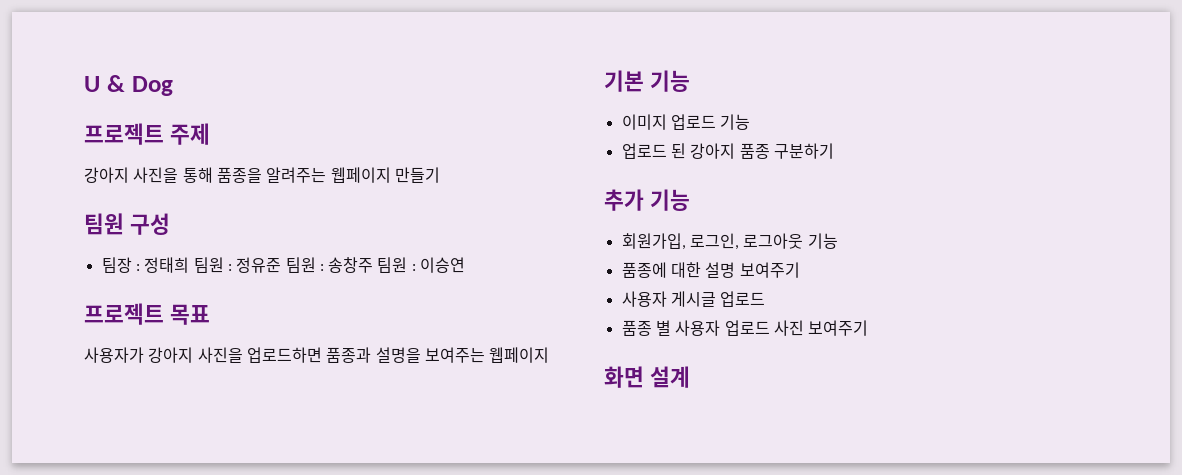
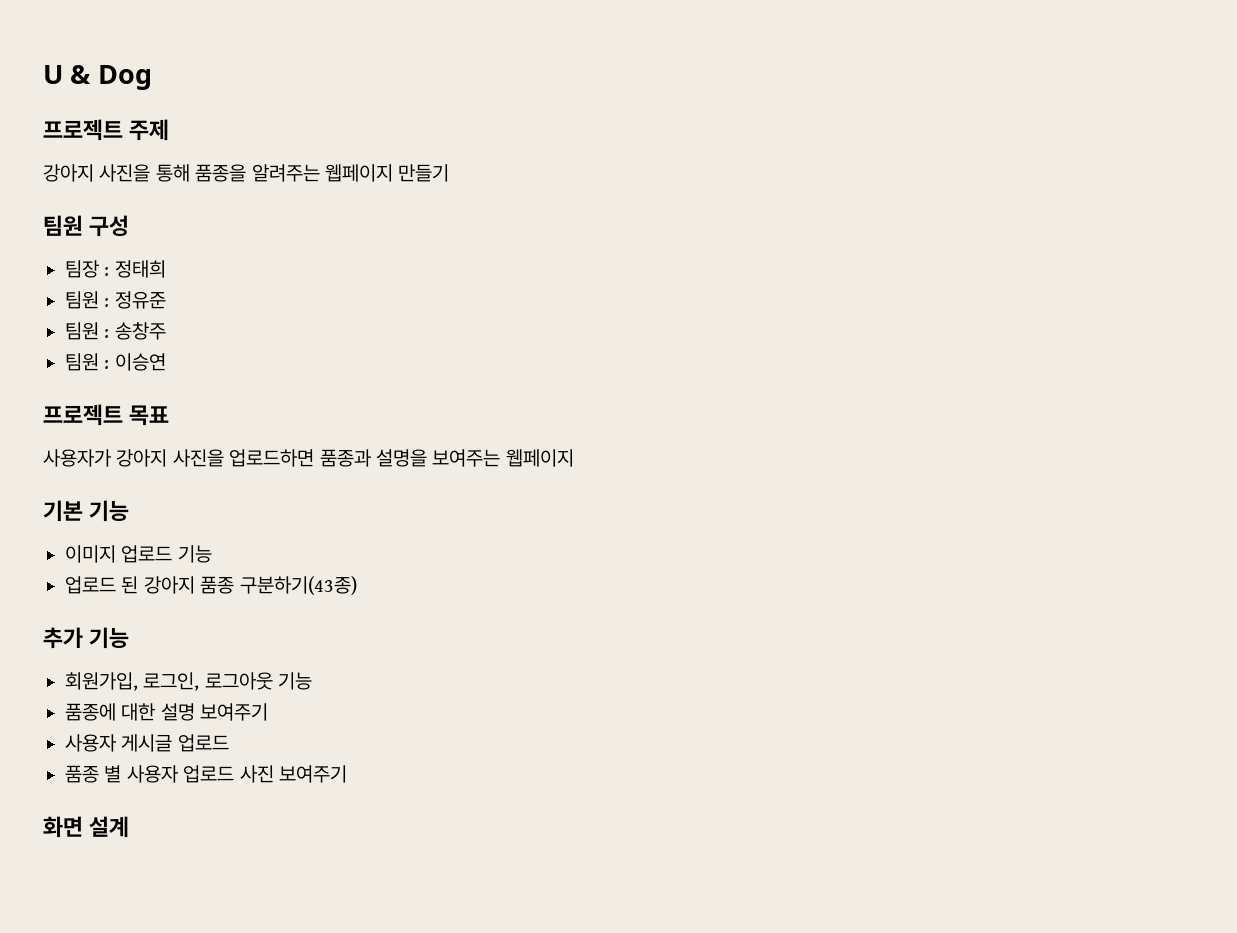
- 팀장 : 정태희 팀원 : 정유준 팀원 : 송창주 팀원 : 이승연
+ 팀장 : 정태희
+ 팀원 : 정유준
+ 팀원 : 송창주
+ 팀원 : 이승연
- 업로드 된 강아지 품종 구분하기
+ 업로드 된 강아지 품종 구분하기(43종)

